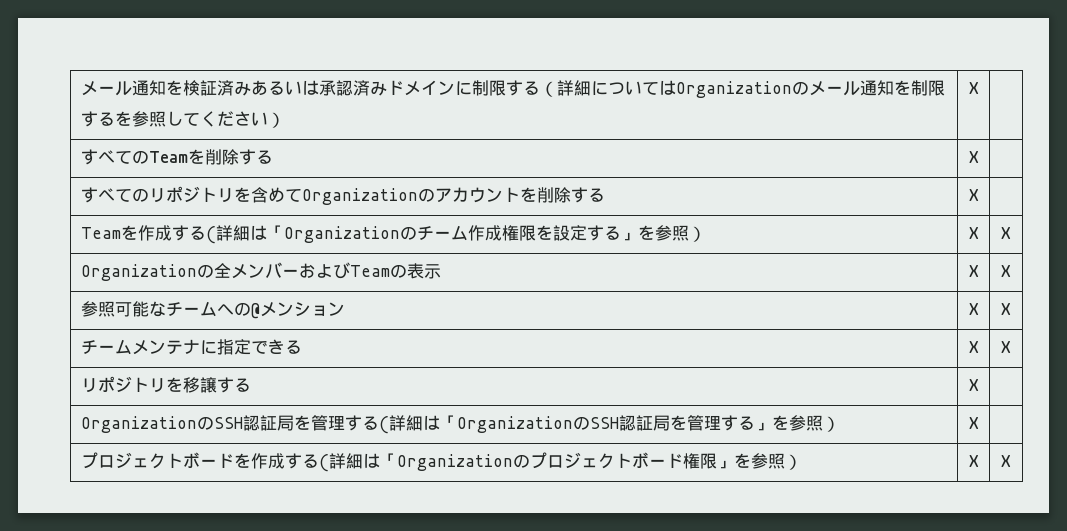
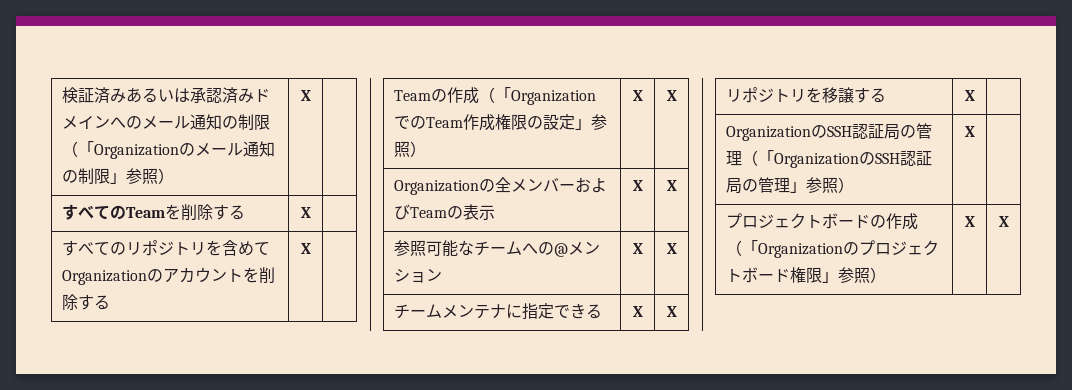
- メール通知を検証済みあるいは承認済みドメインに制限する（詳細についてはOrganizationのメール通知を制限するを参照してください） | X |
+ 検証済みあるいは承認済みドメインへのメール通知の制限（「Organizationのメール通知の制限」参照） | X |
- Teamを作成する(詳細は「Organizationのチーム作成権限を設定する」を参照） | X | X
+ Teamの作成（「OrganizationでのTeam作成権限の設定」参照） | X | X
- OrganizationのSSH認証局を管理する(詳細は「OrganizationのSSH認証局を管理する」を参照） | X |
+ OrganizationのSSH認証局の管理（「OrganizationのSSH認証局の管理」参照） | X |
- プロジェクトボードを作成する(詳細は「Organizationのプロジェクトボード権限」を参照） | X | X
+ プロジェクトボードの作成（「Organizationのプロジェクトボード権限」参照） | X | X

